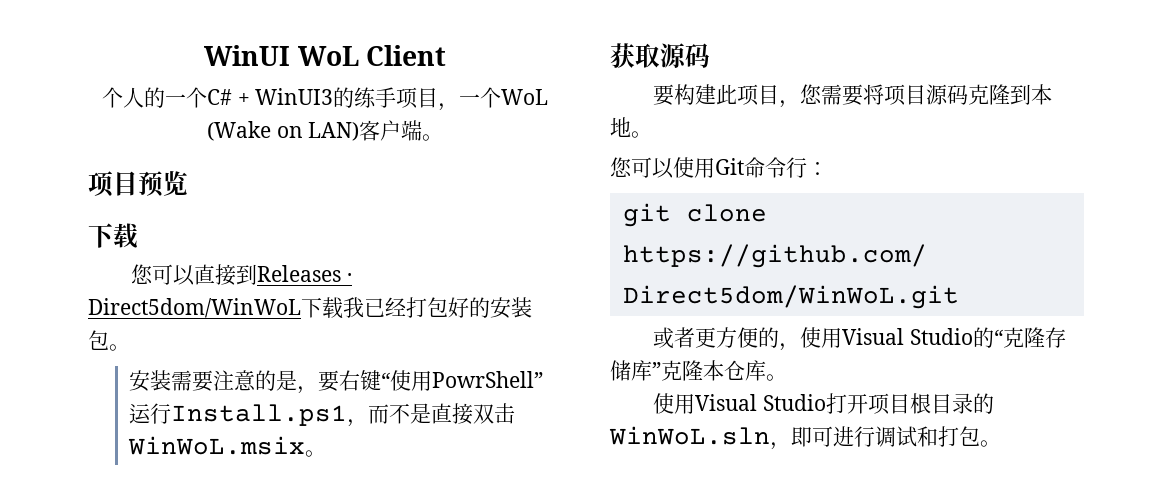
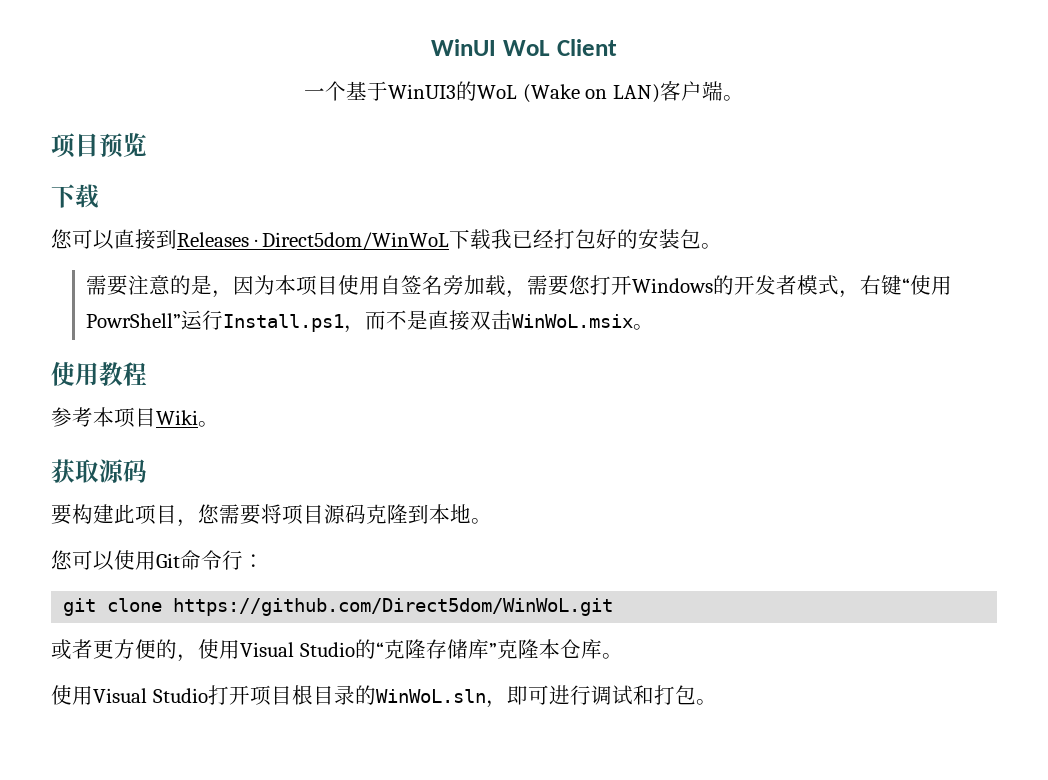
- 个人的一个C# + WinUI3的练手项目，一个WoL (Wake on LAN)客户端。
+ 一个基于WinUI3的WoL (Wake on LAN)客户端。
- 安装需要注意的是，要右键“使用PowrShell”运行Install.ps1，而不是直接双击WinWoL.msix。
+ 需要注意的是，因为本项目使用自签名旁加载，需要您打开Windows的开发者模式，右键“使用PowrShell”运行Install.ps1，而不是直接双击WinWoL.msix。
+ 使用教程
+ 参考本项目Wiki。

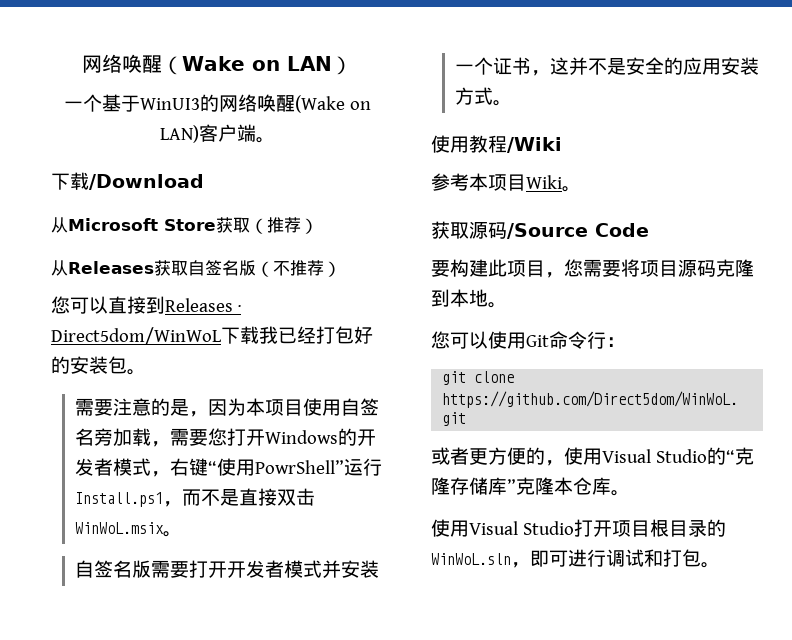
- WinUI WoL Client
+ 网络唤醒（Wake on LAN）
- 一个基于WinUI3的WoL (Wake on LAN)客户端。
+ 一个基于WinUI3的网络唤醒(Wake on LAN)客户端。
- 项目预览
- 下载
+ 下载/Download
+ 从Microsoft Store获取（推荐）
+ 从Releases获取自签名版（不推荐）
+ 自签名版需要打开开发者模式并安装一个证书，这并不是安全的应用安装方式。
- 使用教程
+ 使用教程/Wiki
- 获取源码
+ 获取源码/Source Code

